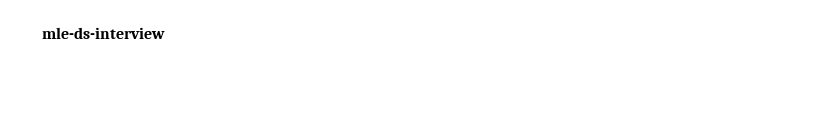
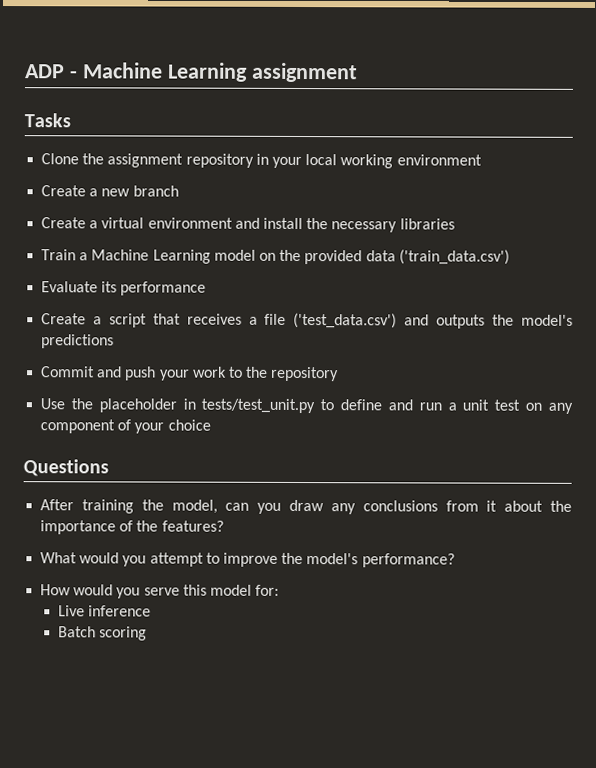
- mle-ds-interview
+ ADP - Machine Learning assignment
+ Tasks
+ Clone the assignment repository in your local working environment
+ Create a new branch
+ Create a virtual environment and install the necessary libraries
+ Train a Machine Learning model on the provided data ('train_data.csv')
+ Evaluate its performance
+ Create a script that receives a file ('test_data.csv') and outputs the model's predictions
+ Commit and push your work to the repository
+ Use the placeholder in tests/test_unit.py to define and run a unit test on any component of your choice
+ Questions
+ After training the model, can you draw any conclusions from it about the importance of the features?
+ What would you attempt to improve the model's performance?
+ How would you serve this model for:
+ Live inference
+ Batch scoring

